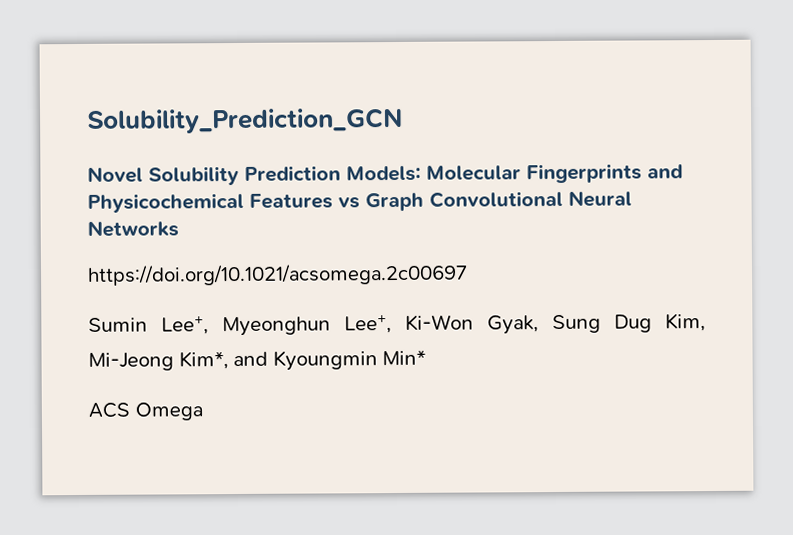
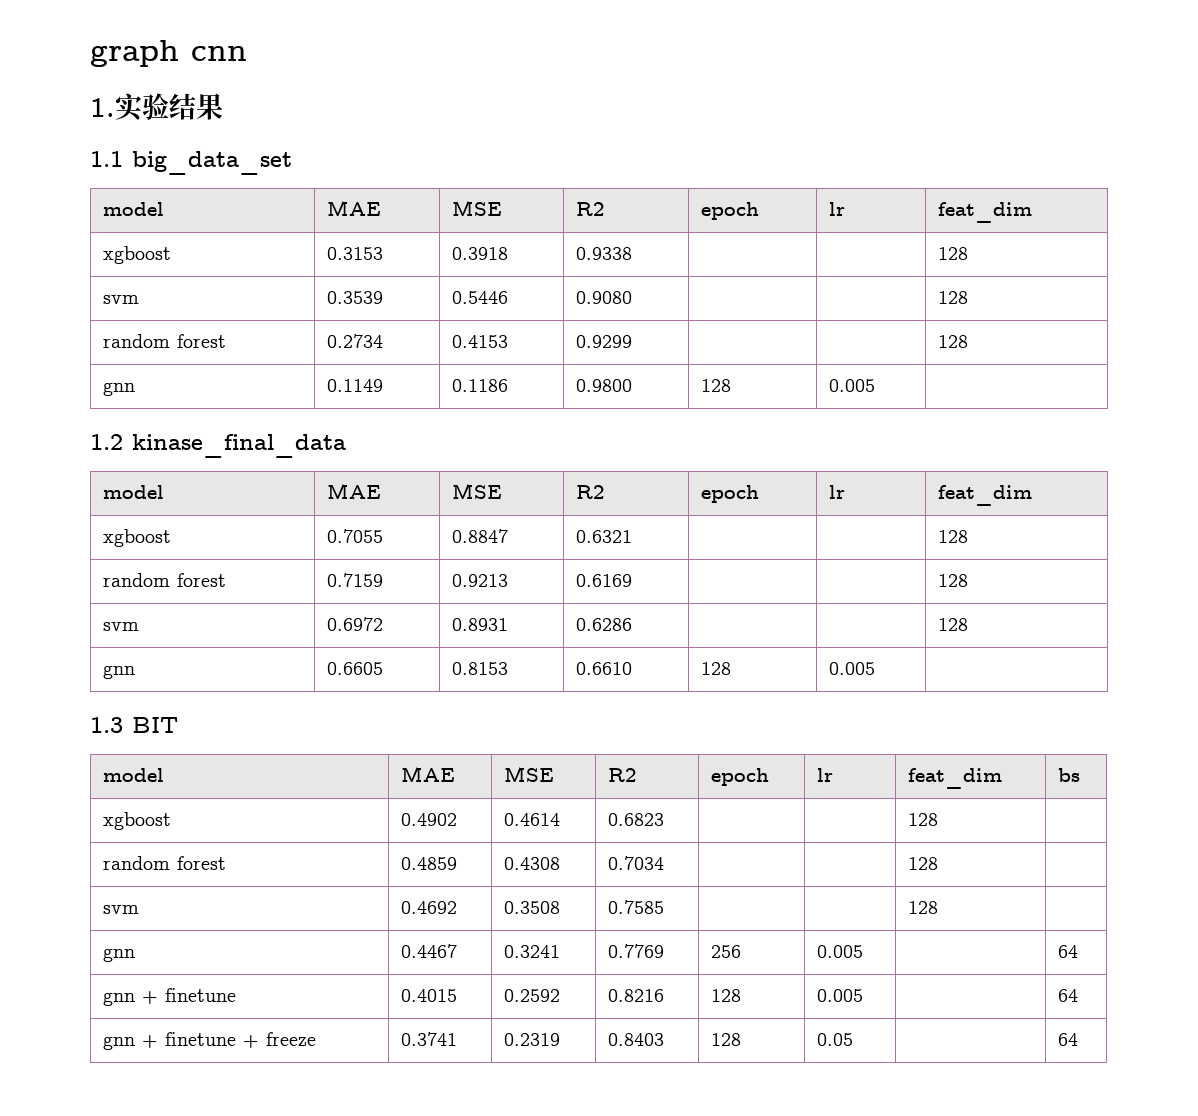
- Solubility_Prediction_GCN
- Novel Solubility Prediction Models: Molecular Fingerprints and Physicochemical Features vs Graph Convolutional Neural Networks
- https://doi.org/10.1021/acsomega.2c00697
- Sumin Lee+, Myeonghun Lee+, Ki-Won Gyak, Sung Dug Kim, Mi-Jeong Kim*, and Kyoungmin Min*
- ACS Omega
+ graph cnn
+ 1.实验结果
+ 1.1 big_data_set
+ model | MAE | MSE | R2 | epoch | lr | feat_dim
+ xgboost | 0.3153 | 0.3918 | 0.9338 | | | 128
+ svm | 0.3539 | 0.5446 | 0.9080 | | | 128
+ random forest | 0.2734 | 0.4153 | 0.9299 | | | 128
+ gnn | 0.1149 | 0.1186 | 0.9800 | 128 | 0.005 |
+ 1.2 kinase_final_data
+ model | MAE | MSE | R2 | epoch | lr | feat_dim
+ xgboost | 0.7055 | 0.8847 | 0.6321 | | | 128
+ random forest | 0.7159 | 0.9213 | 0.6169 | | | 128
+ svm | 0.6972 | 0.8931 | 0.6286 | | | 128
+ gnn | 0.6605 | 0.8153 | 0.6610 | 128 | 0.005 |
+ 1.3 BIT
+ model | MAE | MSE | R2 | epoch | lr | feat_dim | bs
+ xgboost | 0.4902 | 0.4614 | 0.6823 | | | 128 |
+ random forest | 0.4859 | 0.4308 | 0.7034 | | | 128 |
+ svm | 0.4692 | 0.3508 | 0.7585 | | | 128 |
+ gnn | 0.4467 | 0.3241 | 0.7769 | 256 | 0.005 | | 64
+ gnn + finetune | 0.4015 | 0.2592 | 0.8216 | 128 | 0.005 | | 64
+ gnn + finetune + freeze | 0.3741 | 0.2319 | 0.8403 | 128 | 0.05 | | 64

